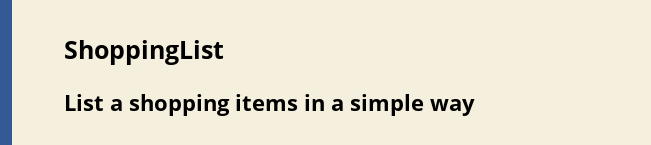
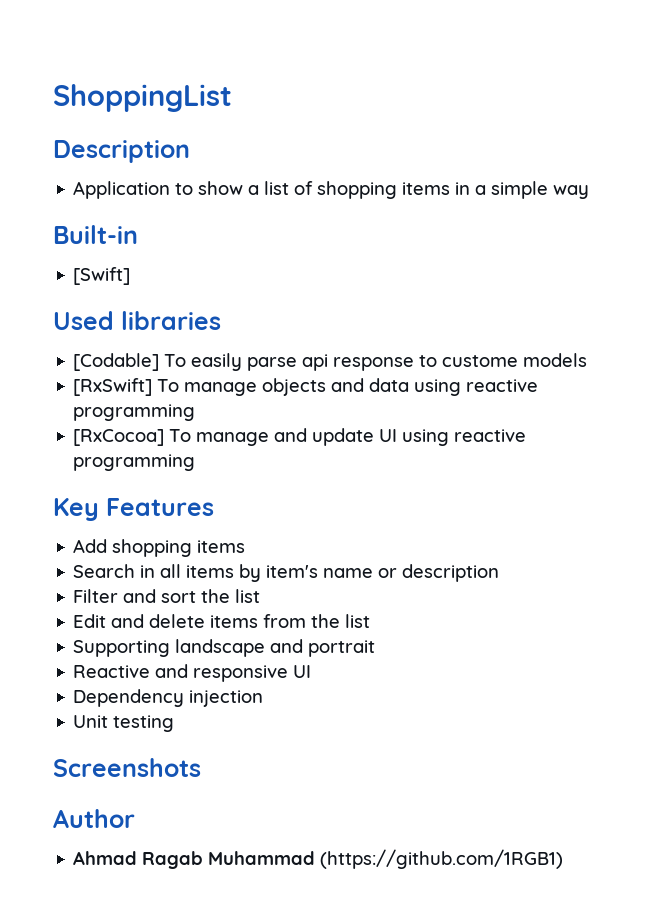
- List a shopping items in a simple way
+ Description
+ Application to show a list of shopping items in a simple way
+ Built-in
+ [Swift]
+ Used libraries
+ [Codable] To easily parse api response to custome models
+ [RxSwift] To manage objects and data using reactive programming
+ [RxCocoa] To manage and update UI using reactive programming
+ Key Features
+ Add shopping items
+ Search in all items by item's name or description
+ Filter and sort the list
+ Edit and delete items from the list
+ Supporting landscape and portrait
+ Reactive and responsive UI
+ Dependency injection
+ Unit testing
+ Screenshots
+ Author
+ Ahmad Ragab Muhammad (https://github.com/1RGB1)

